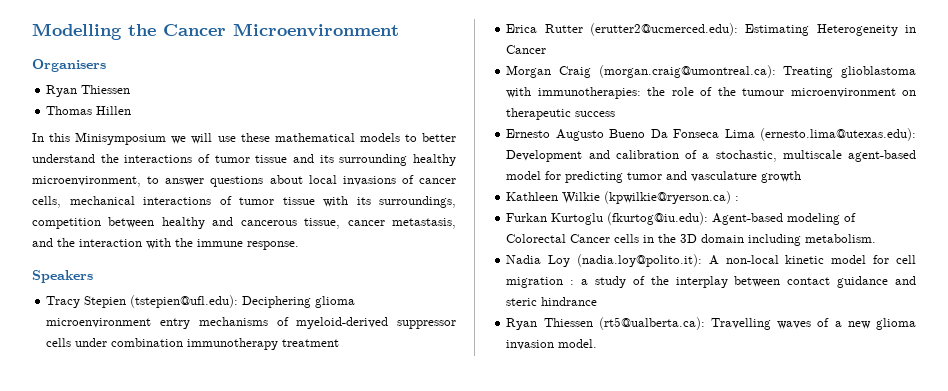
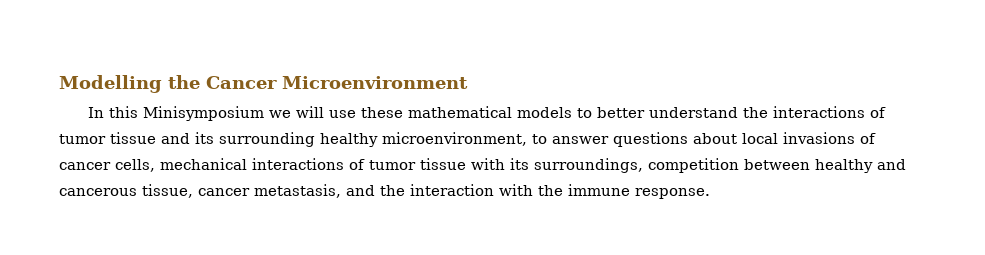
- Organisers
- Ryan Thiessen
- Thomas Hillen
- Speakers
- Tracy Stepien (tstepien@ufl.edu): Deciphering glioma microenvironment entry mechanisms of myeloid-derived suppressor cells under combination immunotherapy treatment
- Erica Rutter (erutter2@ucmerced.edu): Estimating Heterogeneity in Cancer
- Morgan Craig (morgan.craig@umontreal.ca): Treating glioblastoma with immunotherapies: the role of the tumour microenvironment on therapeutic success
- Ernesto Augusto Bueno Da Fonseca Lima (ernesto.lima@utexas.edu): Development and calibration of a stochastic, multiscale agent-based model for predicting tumor and vasculature growth
- Kathleen Wilkie (kpwilkie@ryerson.ca) :
- Furkan Kurtoglu (fkurtog@iu.edu): Agent-based modeling of Colorectal Cancer cells in the 3D domain including metabolism.
- Nadia Loy (nadia.loy@polito.it): A non-local kinetic model for cell migration : a study of the interplay between contact guidance and steric hindrance
- Ryan Thiessen (rt5@ualberta.ca): Travelling waves of a new glioma invasion model.

